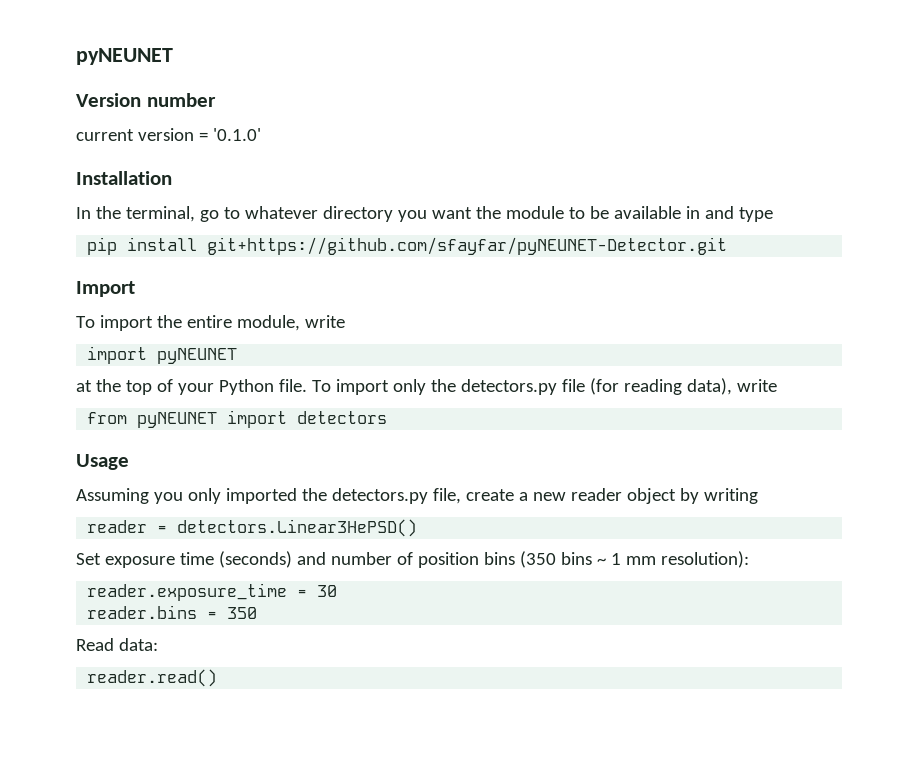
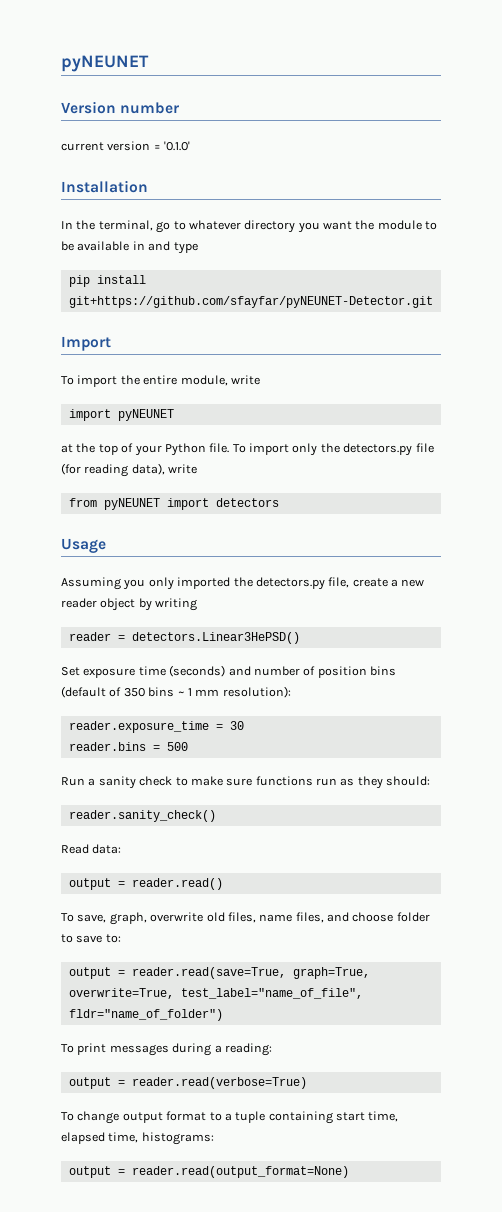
- Set exposure time (seconds) and number of position bins (350 bins ~ 1 mm resolution):
+ Set exposure time (seconds) and number of position bins (default of 350 bins ~ 1 mm resolution):
- reader.bins = 350
+ reader.bins = 500
+ Run a sanity check to make sure functions run as they should:
+ reader.sanity_check()
- reader.read()
+ output = reader.read()
+ To save, graph, overwrite old files, name files, and choose folder to save to:
+ output = reader.read(save=True, graph=True, overwrite=True, test_label="name_of_file", fldr="name_of_folder")
+ To print messages during a reading:
+ output = reader.read(verbose=True)
+ To change output format to a tuple containing start time, elapsed time, histograms:
+ output = reader.read(output_format=None)

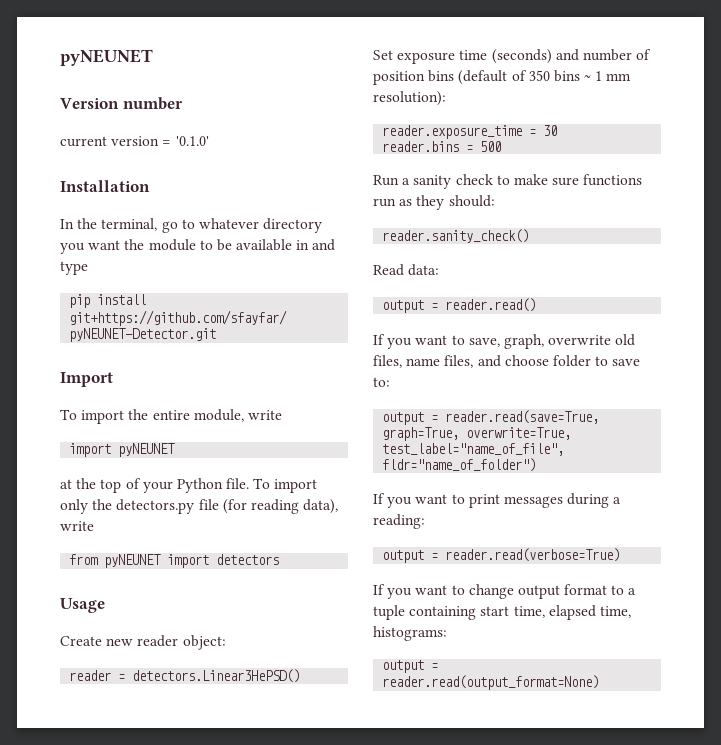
- Assuming you only imported the detectors.py file, create a new reader object by writing
+ Create new reader object:
- To save, graph, overwrite old files, name files, and choose folder to save to:
+ If you want to save, graph, overwrite old files, name files, and choose folder to save to:
- To print messages during a reading:
+ If you want to print messages during a reading:
- To change output format to a tuple containing start time, elapsed time, histograms:
+ If you want to change output format to a tuple containing start time, elapsed time, histograms:

